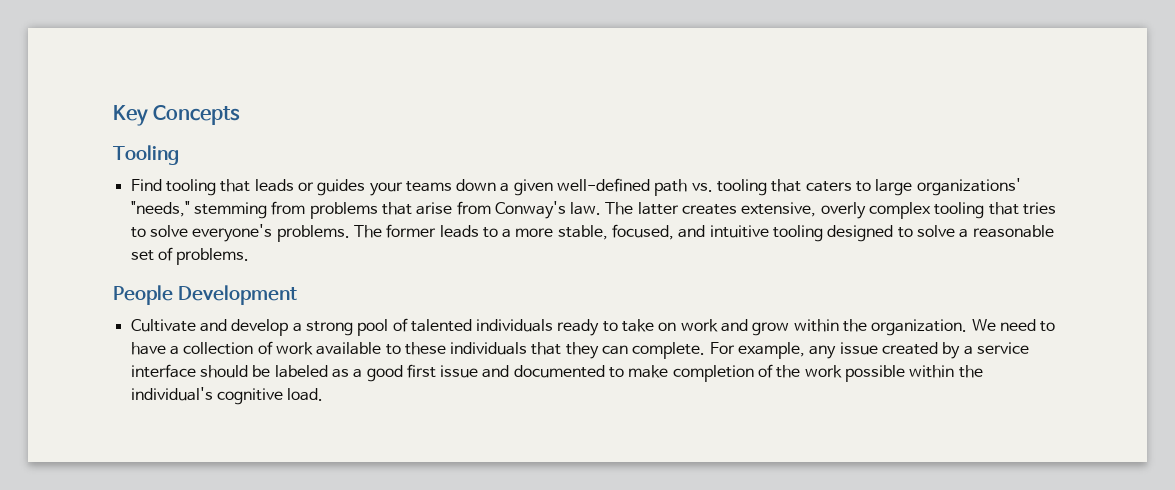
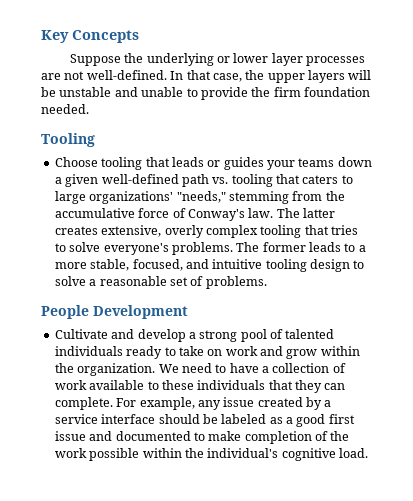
+ Suppose the underlying or lower layer processes are not well-defined. In that case, the upper layers will be unstable and unable to provide the firm foundation needed.
- Find tooling that leads or guides your teams down a given well-defined path vs. tooling that caters to large organizations' "needs," stemming from problems that arise from Conway's law.
+ Choose tooling that leads or guides your teams down a given well-defined path vs. tooling that caters to large organizations' "needs," stemming from the accumulative force of Conway's law.
- The former leads to a more stable, focused, and intuitive tooling designed to solve a reasonable set of problems.
+ The former leads to a more stable, focused, and intuitive tooling design to solve a reasonable set of problems.

